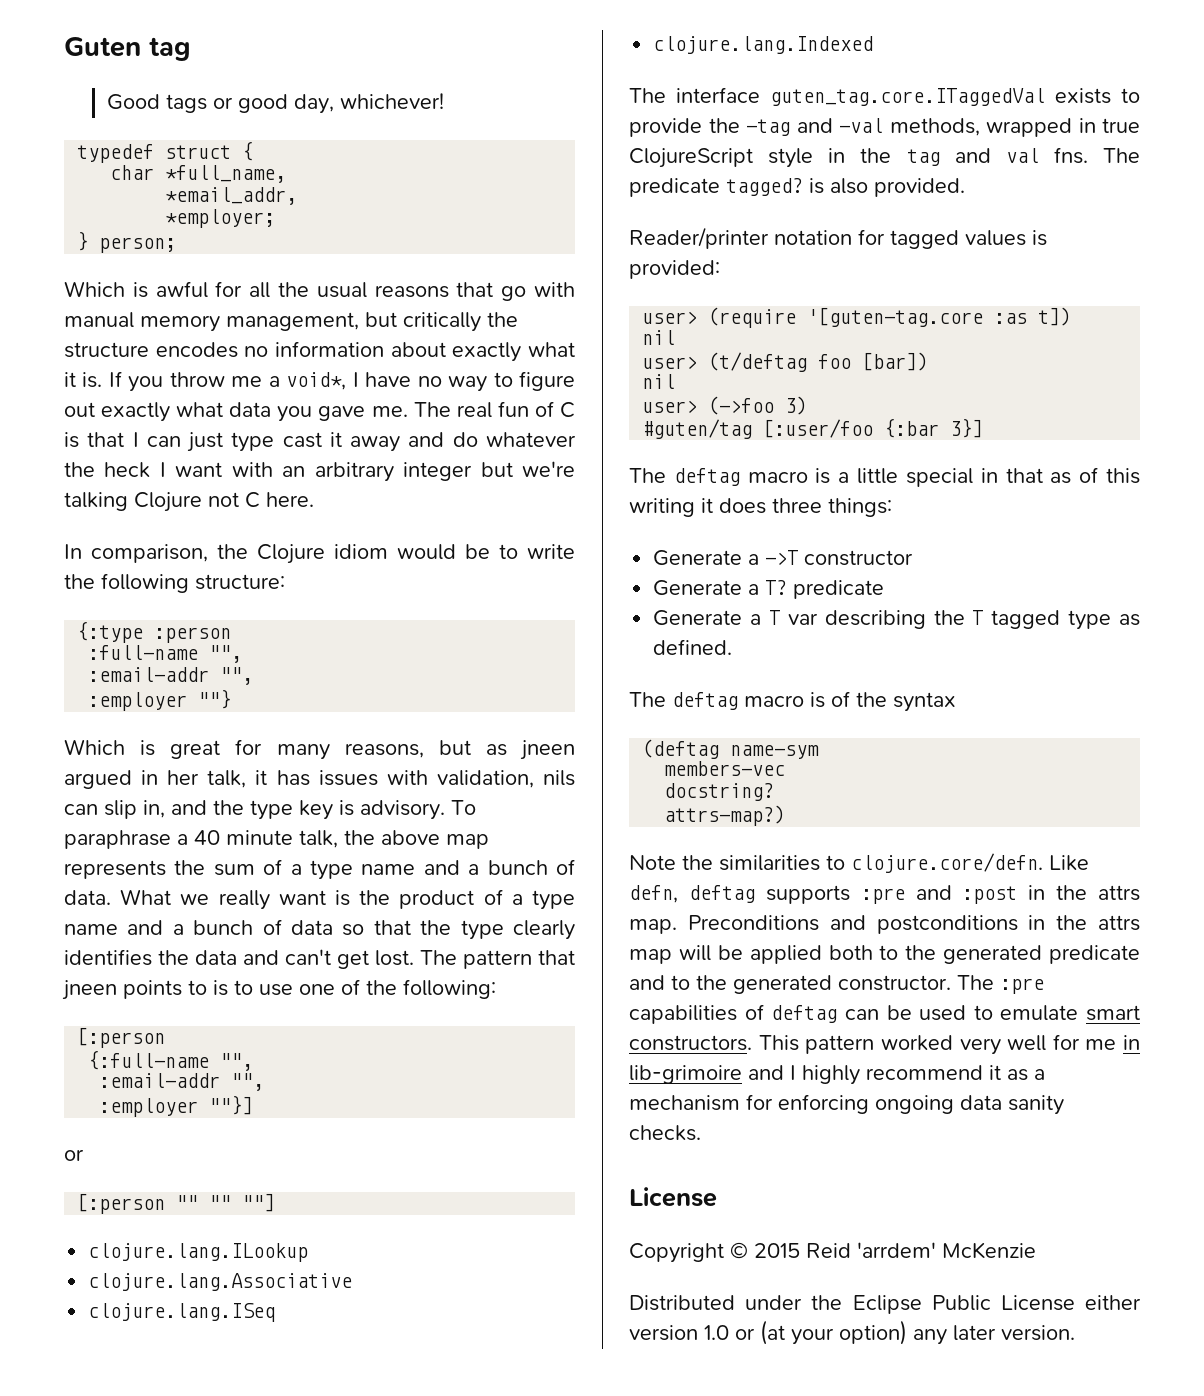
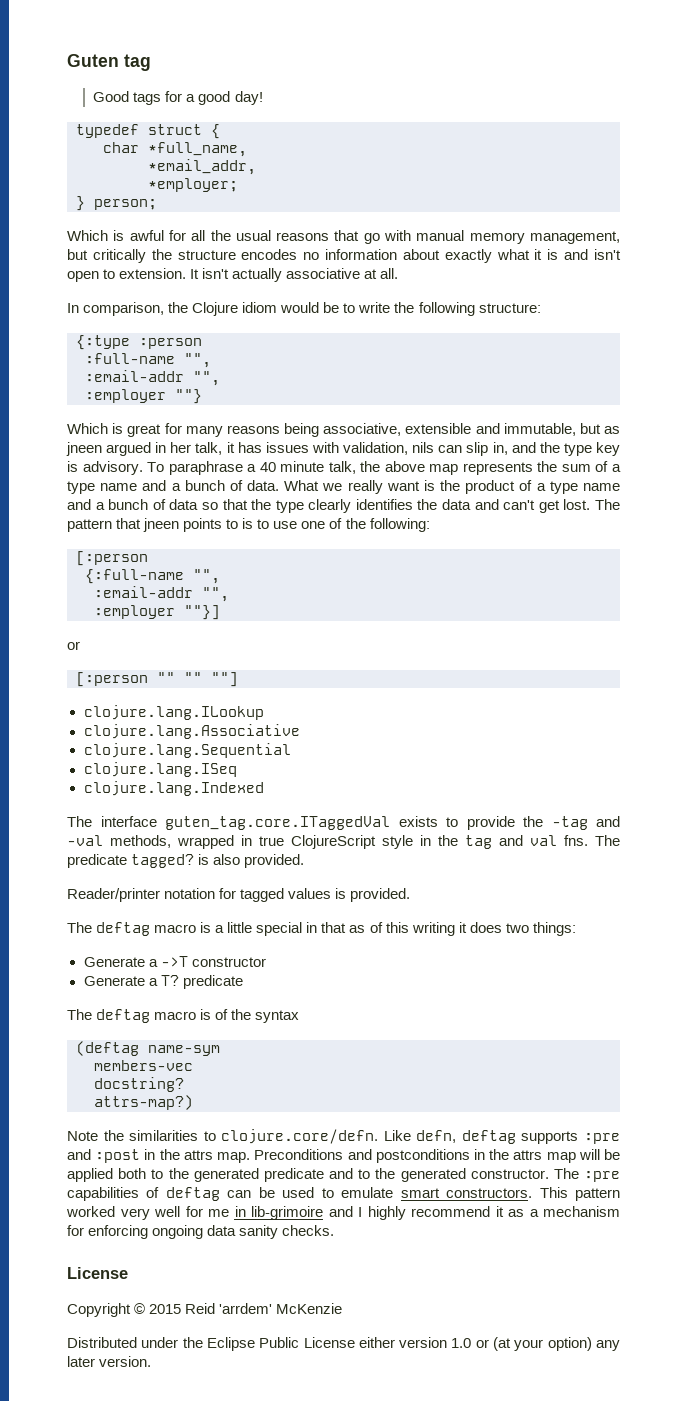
- Good tags or good day, whichever!
+ Good tags for a good day!
- Which is awful for all the usual reasons that go with manual memory management, but critically the structure encodes no information about exactly what it is. If you throw me a void*, I have no way to figure out exactly what data you gave me. The real fun of C is that I can just type cast it away and do whatever the heck I want with an arbitrary integer but we're talking Clojure not C here.
+ Which is awful for all the usual reasons that go with manual memory management, but critically the structure encodes no information about exactly what it is and isn't open to extension. It isn't actually associative at all.
- Which is great for many reasons, but as jneen argued in her talk, it has issues with validation, nils can slip in, and the type key is advisory.
+ Which is great for many reasons being associative, extensible and immutable, but as jneen argued in her talk, it has issues with validation, nils can slip in, and the type key is advisory.
+ clojure.lang.Sequential
- Reader/printer notation for tagged values is provided:
- user> (require '[guten-tag.core :as t])
- nil
- user> (t/deftag foo [bar])
- nil
- user> (->foo 3)
- #guten/tag [:user/foo {:bar 3}]
+ Reader/printer notation for tagged values is provided.
- The deftag macro is a little special in that as of this writing it does three things:
+ The deftag macro is a little special in that as of this writing it does two things:
- Generate a T var describing the T tagged type as defined.

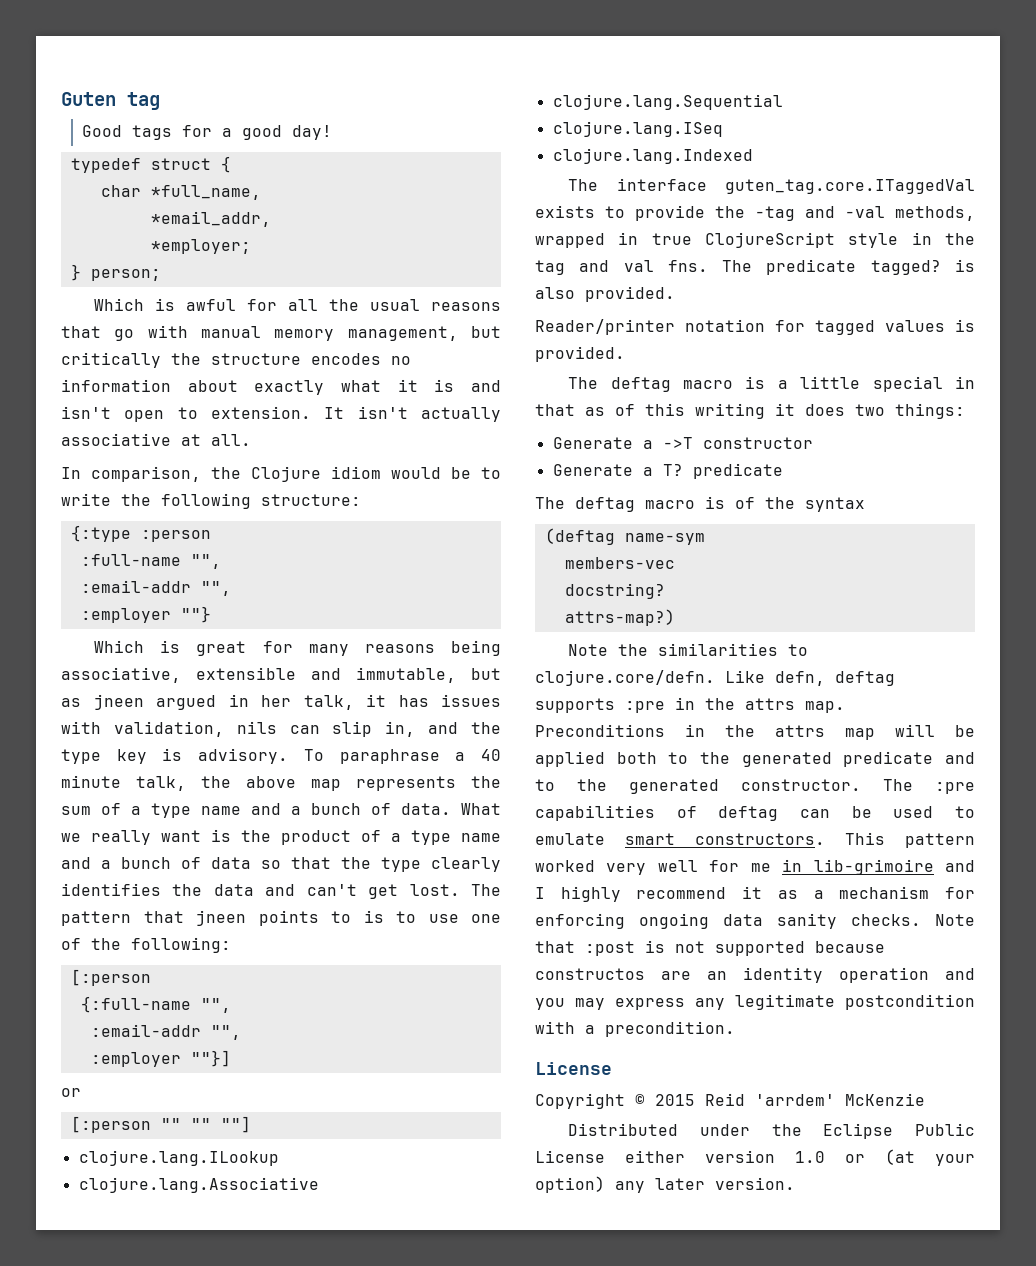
- Note the similarities to clojure.core/defn. Like defn, deftag supports :pre and :post in the attrs map.
+ Note the similarities to clojure.core/defn. Like defn, deftag supports :pre in the attrs map.
- Preconditions and postconditions in the attrs map will be applied both to the generated predicate and to the generated constructor.
+ Preconditions in the attrs map will be applied both to the generated predicate and to the generated constructor.
+ Note that :post is not supported because constructos are an identity operation and you may express any legitimate postcondition with a precondition.

